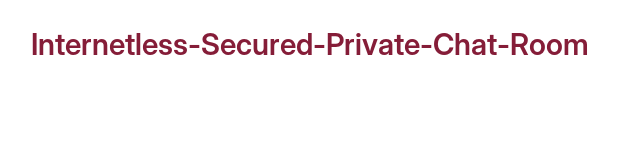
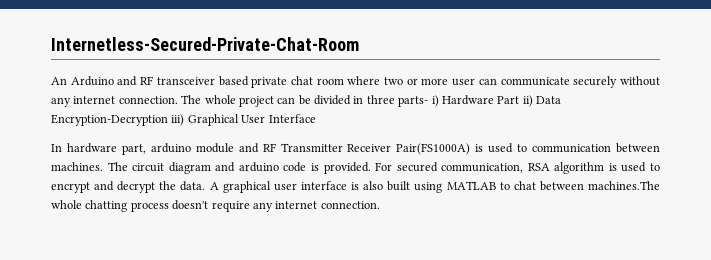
+ An Arduino and RF transceiver based private chat room where two or more user can communicate securely without any internet connection. The whole project can be divided in three parts- i) Hardware Part ii) Data Encryption-Decryption iii) Graphical User Interface
+ In hardware part, arduino module and RF Transmitter Receiver Pair(FS1000A) is used to communication between machines. The circuit diagram and arduino code is provided. For secured communication, RSA algorithm is used to encrypt and decrypt the data. A graphical user interface is also built using MATLAB to chat between machines.The whole chatting process doesn't require any internet connection.

